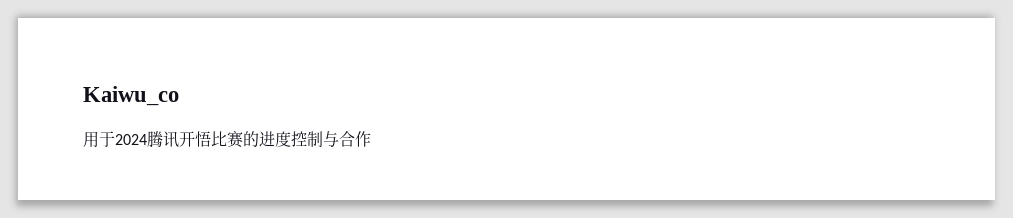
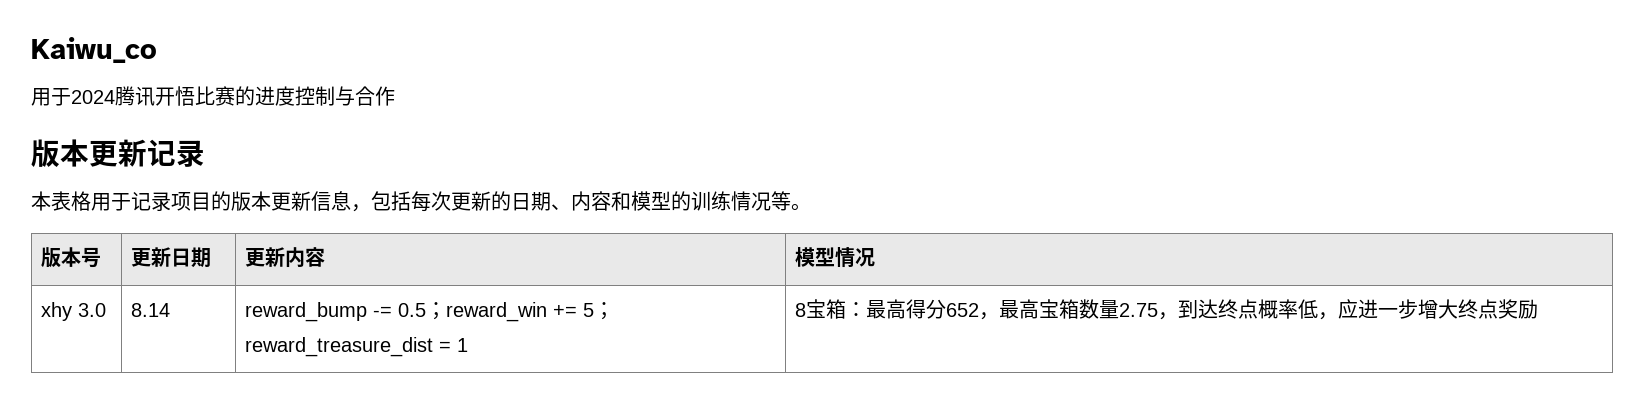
+ 版本更新记录
+ 本表格用于记录项目的版本更新信息，包括每次更新的日期、内容和模型的训练情况等。
+ 版本号 | 更新日期 | 更新内容 | 模型情况
+ xhy 3.0 | 8.14 | reward_bump -= 0.5；reward_win += 5；reward_treasure_dist = 1 | 8宝箱：最高得分652，最高宝箱数量2.75，到达终点概率低，应进一步增大终点奖励

